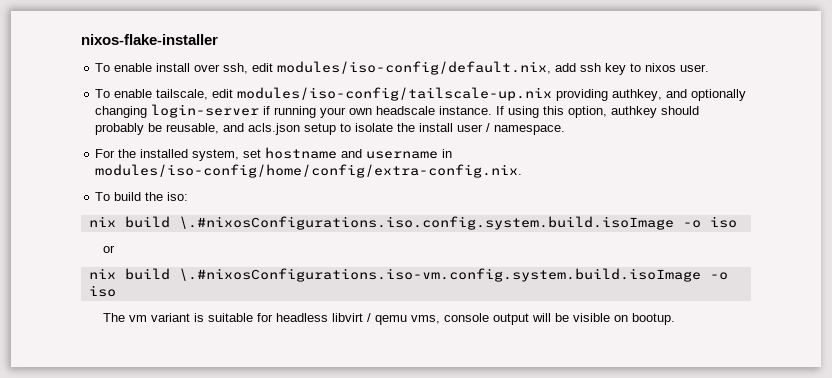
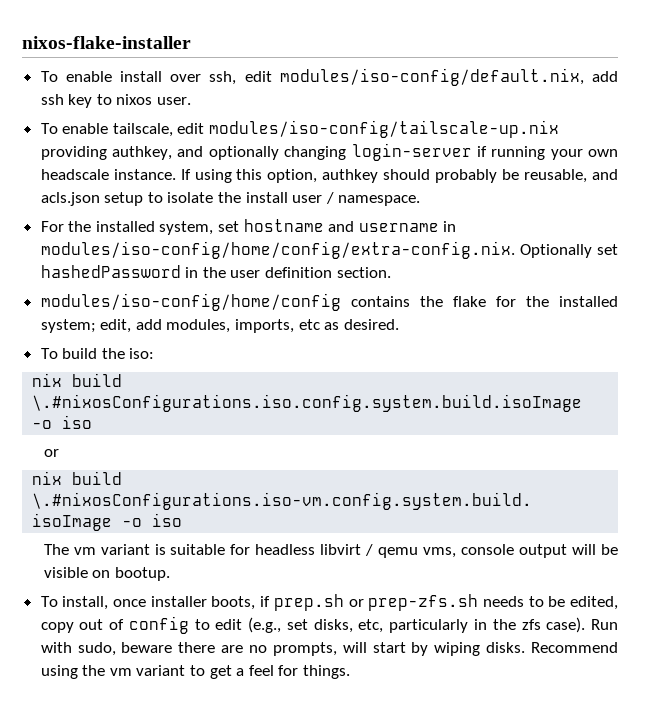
- For the installed system, set hostname and username in modules/iso-config/home/config/extra-config.nix.
+ For the installed system, set hostname and username in modules/iso-config/home/config/extra-config.nix. Optionally set hashedPassword in the user definition section.
+ modules/iso-config/home/config contains the flake for the installed system; edit, add modules, imports, etc as desired.
+ To install, once installer boots, if prep.sh or prep-zfs.sh needs to be edited, copy out of config to edit (e.g., set disks, etc, particularly in the zfs case). Run with sudo, beware there are no prompts, will start by wiping disks. Recommend using the vm variant to get a feel for things.

